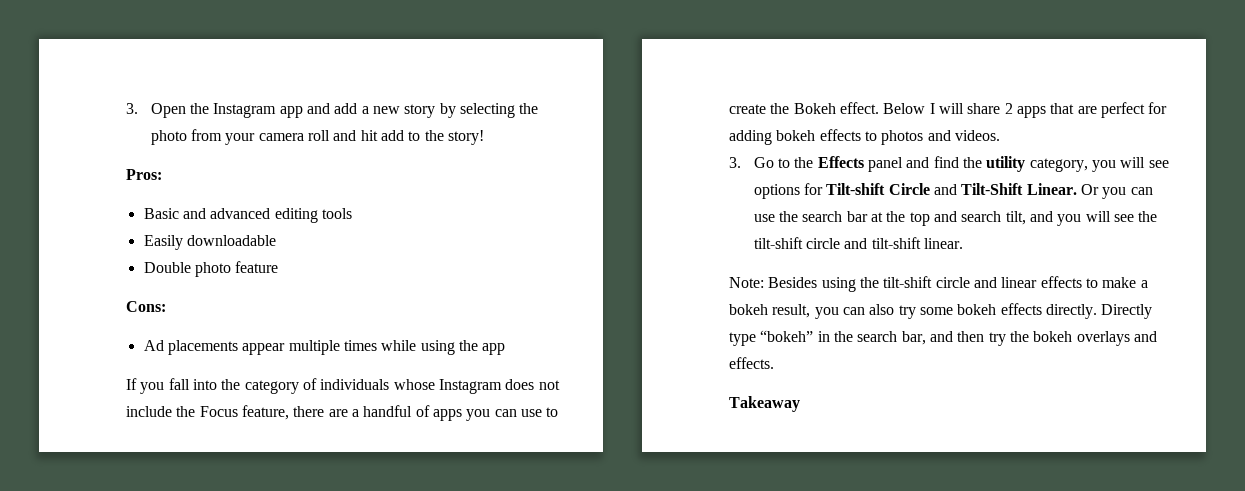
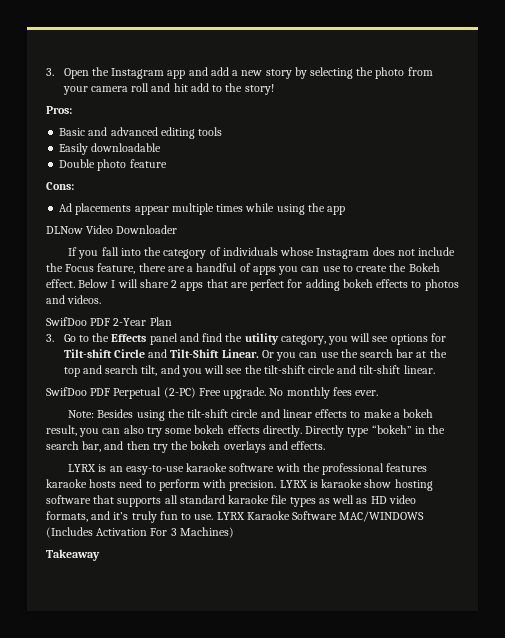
+ DLNow Video Downloader
+ SwifDoo PDF 2-Year Plan
+ SwifDoo PDF Perpetual (2-PC) Free upgrade. No monthly fees ever.
+ LYRX is an easy-to-use karaoke software with the professional features karaoke hosts need to perform with precision. LYRX is karaoke show hosting software that supports all standard karaoke file types as well as HD video formats, and it’s truly fun to use. LYRX Karaoke Software MAC/WINDOWS (Includes Activation For 3 Machines)

